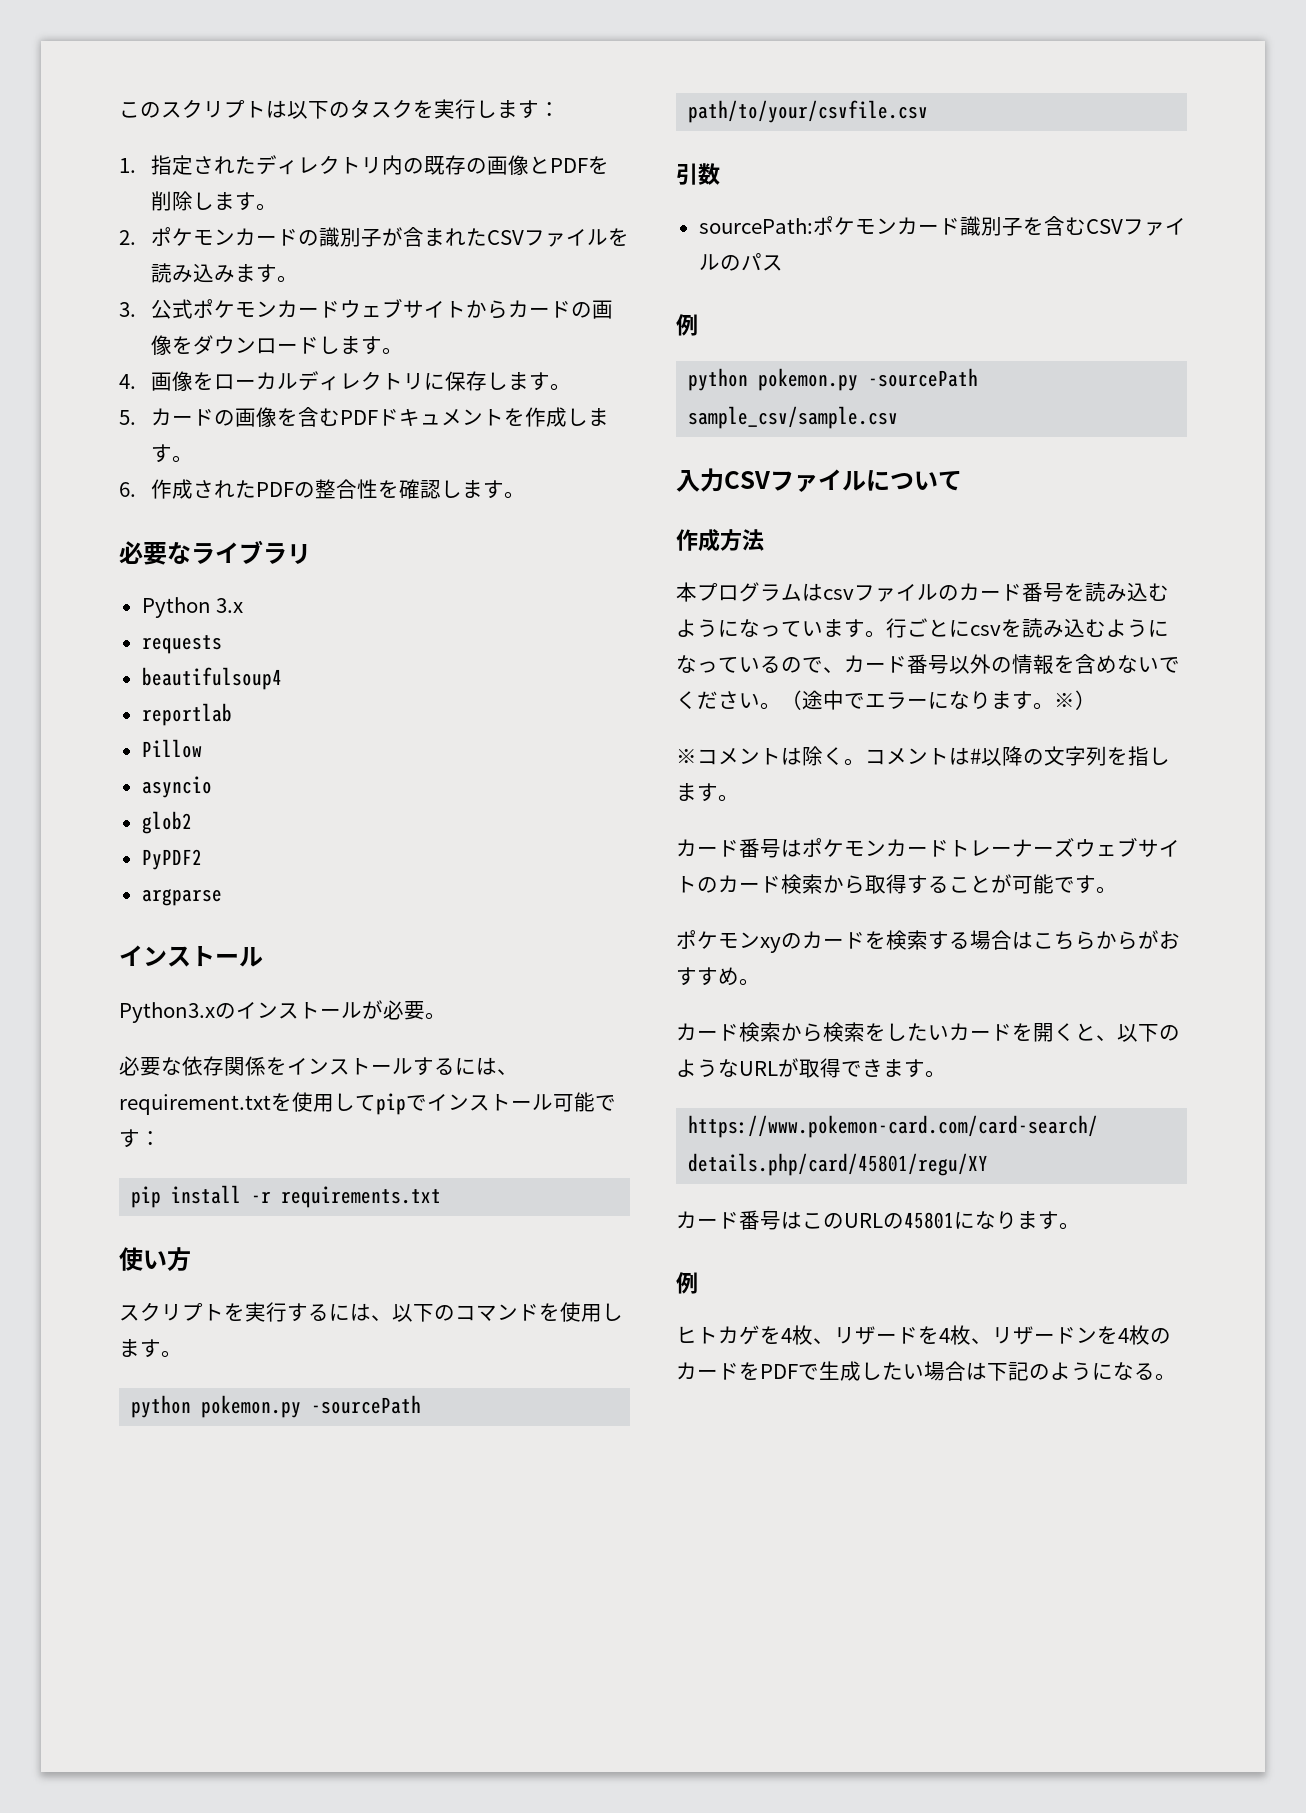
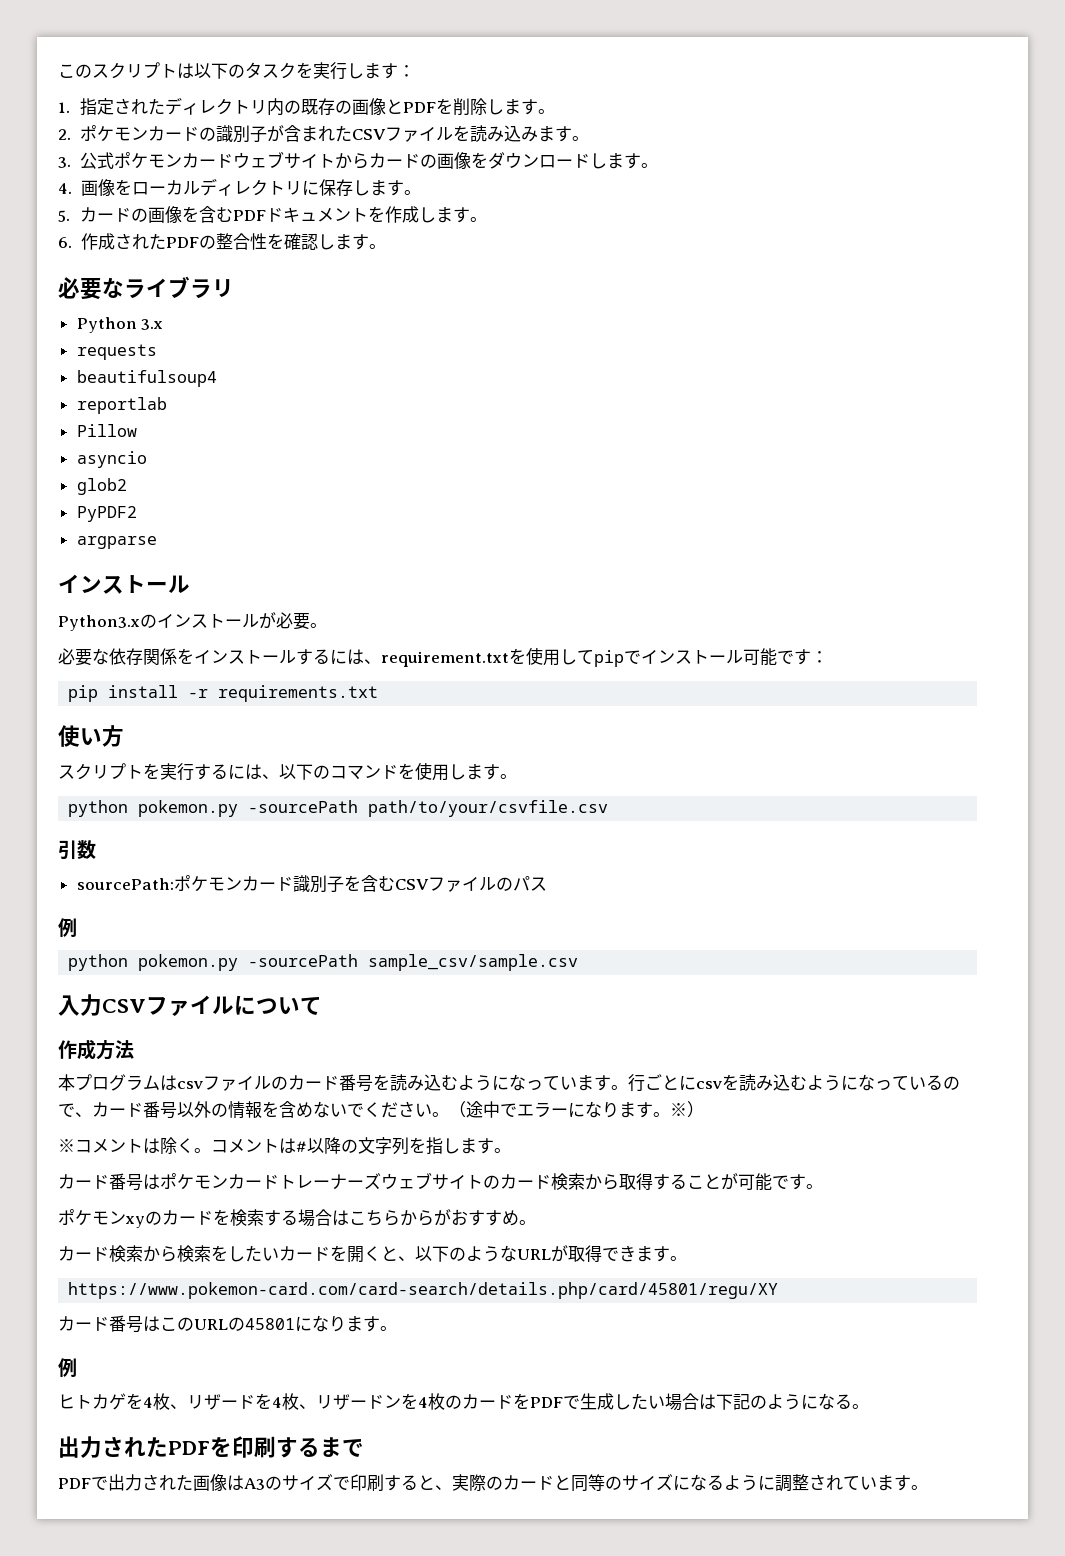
+ 出力されたPDFを印刷するまで
+ PDFで出力された画像はA3のサイズで印刷すると、実際のカードと同等のサイズになるように調整されています。

